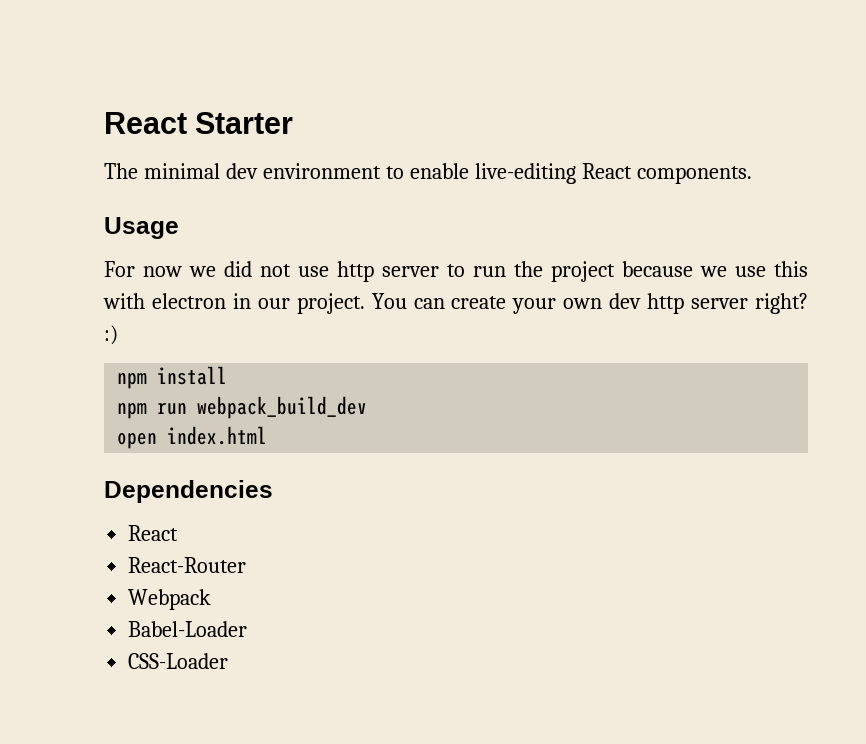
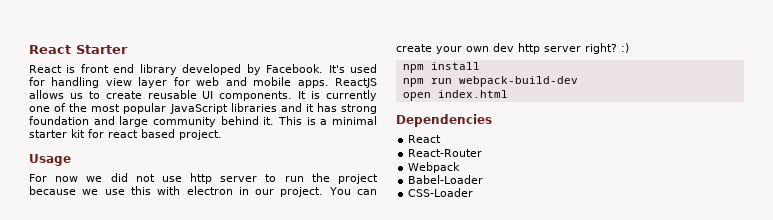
- The minimal dev environment to enable live-editing React components.
+ React is front end library developed by Facebook. It's used for handling view layer for web and mobile apps. ReactJS allows us to create reusable UI components. It is currently one of the most popular JavaScript libraries and it has strong foundation and large community behind it. This is a minimal starter kit for react based project.
- npm run webpack_build_dev
+ npm run webpack-build-dev

